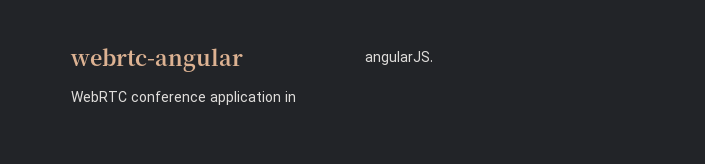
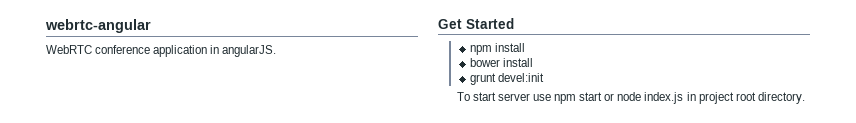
+ Get Started
+ npm install
+ bower install
+ grunt devel:init
+ To start server use npm start or node index.js in project root directory.

